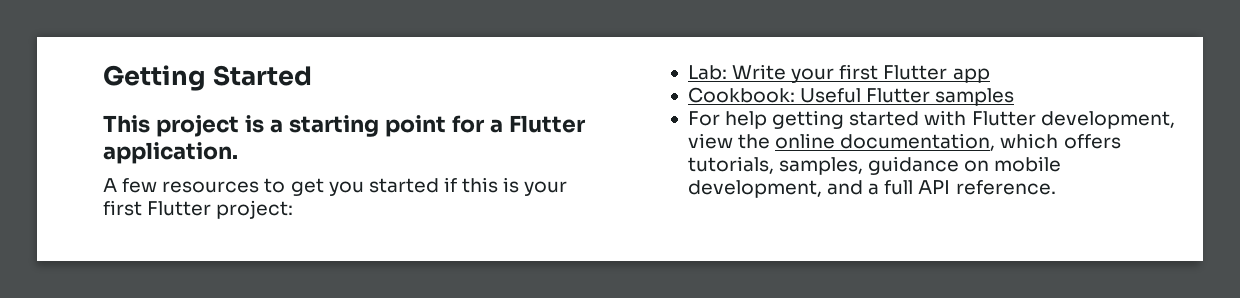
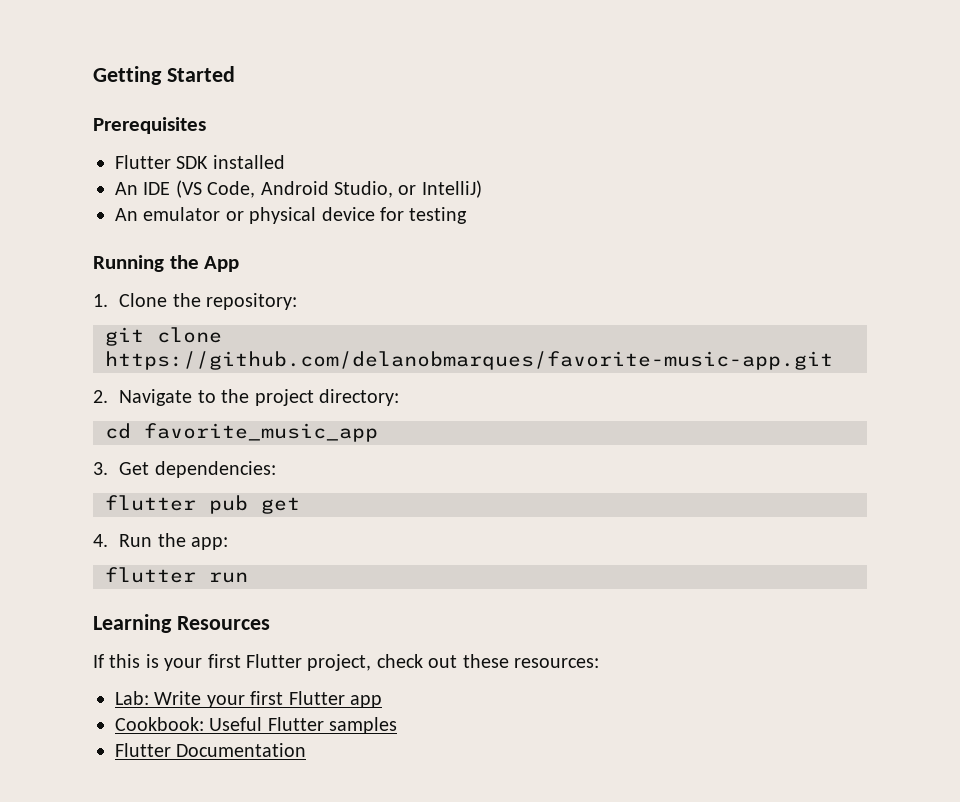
- This project is a starting point for a Flutter application.
- A few resources to get you started if this is your first Flutter project:
+ Prerequisites
+ Flutter SDK installed
+ An IDE (VS Code, Android Studio, or IntelliJ)
+ An emulator or physical device for testing
+ Running the App
+ 1. Clone the repository:
+ git clone https://github.com/delanobmarques/favorite-music-app.git
+ 2. Navigate to the project directory:
+ cd favorite_music_app
+ 3. Get dependencies:
+ flutter pub get
+ 4. Run the app:
+ flutter run
+ Learning Resources
+ If this is your first Flutter project, check out these resources:
- For help getting started with Flutter development, view the online documentation, which offers tutorials, samples, guidance on mobile development, and a full API reference.
+ Flutter Documentation

